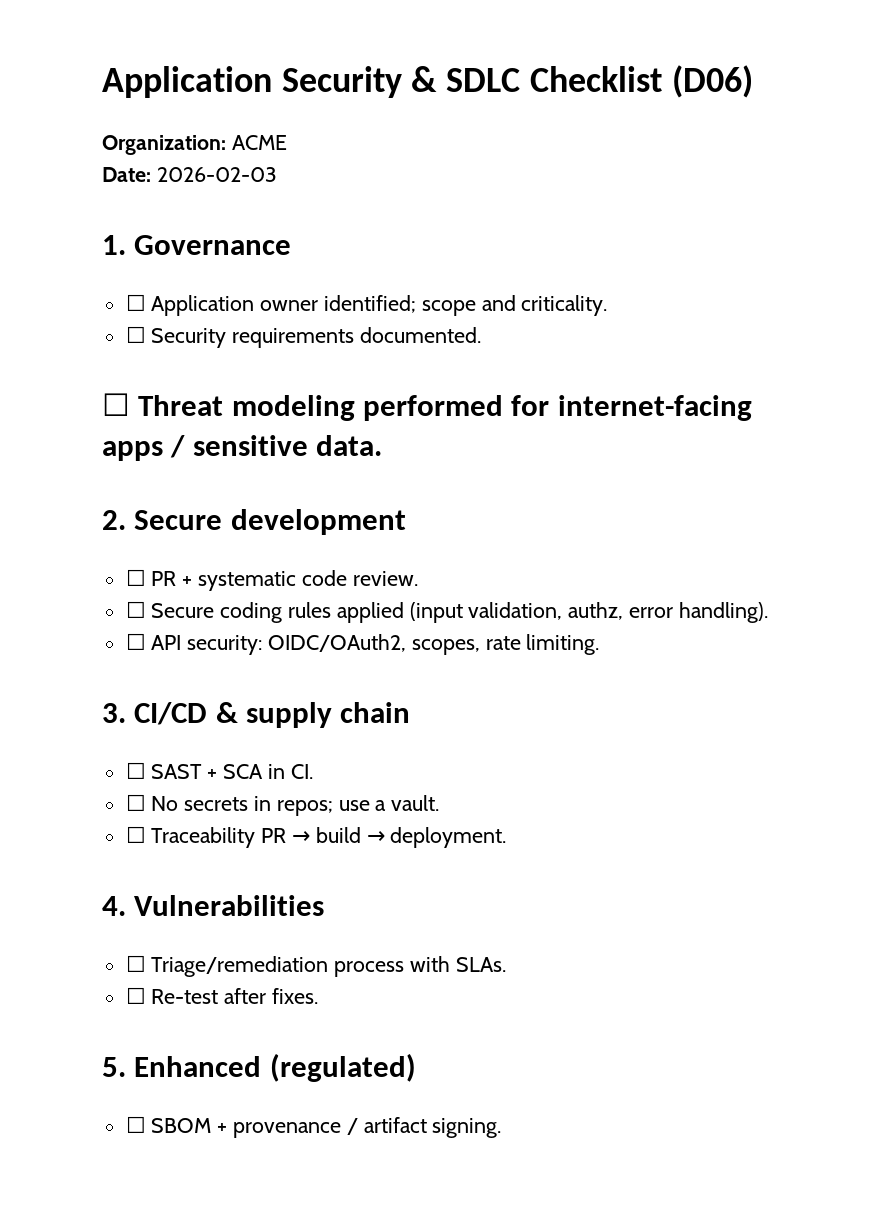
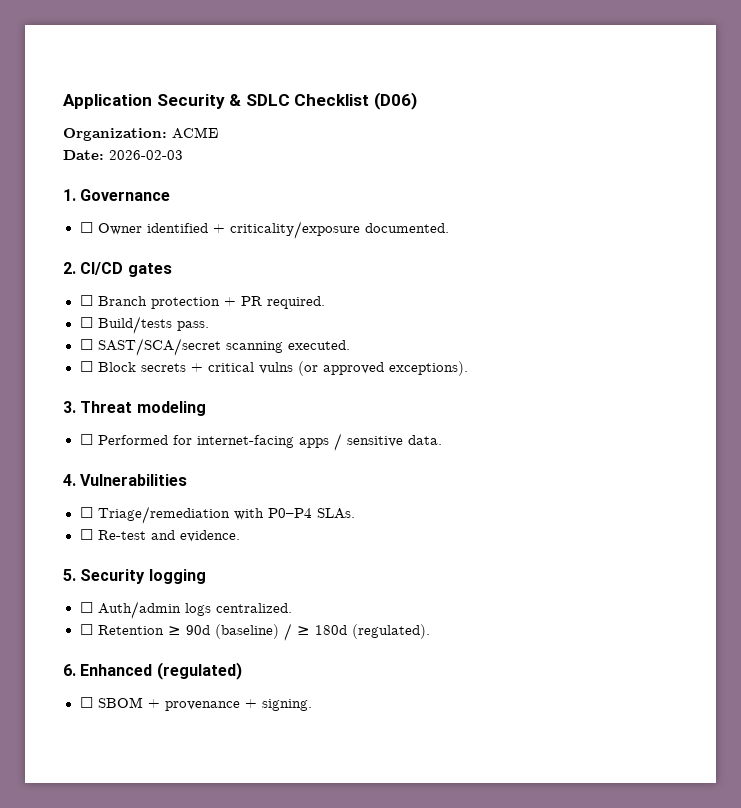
- ☐ Application owner identified; scope and criticality.
- ☐ Security requirements documented.
- ☐ Threat modeling performed for internet-facing apps / sensitive data.
+ ☐ Owner identified + criticality/exposure documented.
+ 2. CI/CD gates
+ ☐ Branch protection + PR required.
+ ☐ Build/tests pass.
+ ☐ SAST/SCA/secret scanning executed.
+ ☐ Block secrets + critical vulns (or approved exceptions).
+ 3. Threat modeling
+ ☐ Performed for internet-facing apps / sensitive data.
- 2. Secure development
- ☐ PR + systematic code review.
- ☐ Secure coding rules applied (input validation, authz, error handling).
- ☐ API security: OIDC/OAuth2, scopes, rate limiting.
- 3. CI/CD & supply chain
- ☐ SAST + SCA in CI.
- ☐ No secrets in repos; use a vault.
- ☐ Traceability PR → build → deployment.
- ☐ Triage/remediation process with SLAs.
+ ☐ Triage/remediation with P0–P4 SLAs.
- ☐ Re-test after fixes.
+ ☐ Re-test and evidence.
- 5. Enhanced (regulated)
+ 5. Security logging
+ ☐ Auth/admin logs centralized.
+ ☐ Retention ≥ 90d (baseline) / ≥ 180d (regulated).
+ 6. Enhanced (regulated)
- ☐ SBOM + provenance / artifact signing.
+ ☐ SBOM + provenance + signing.

